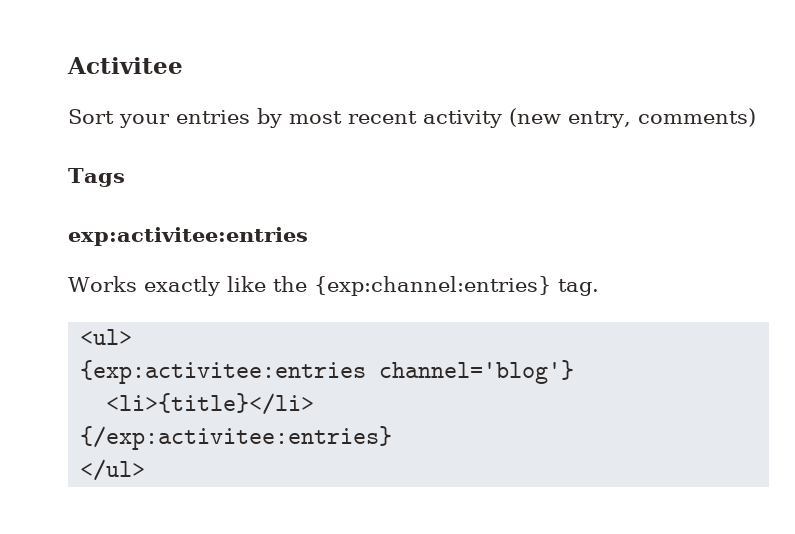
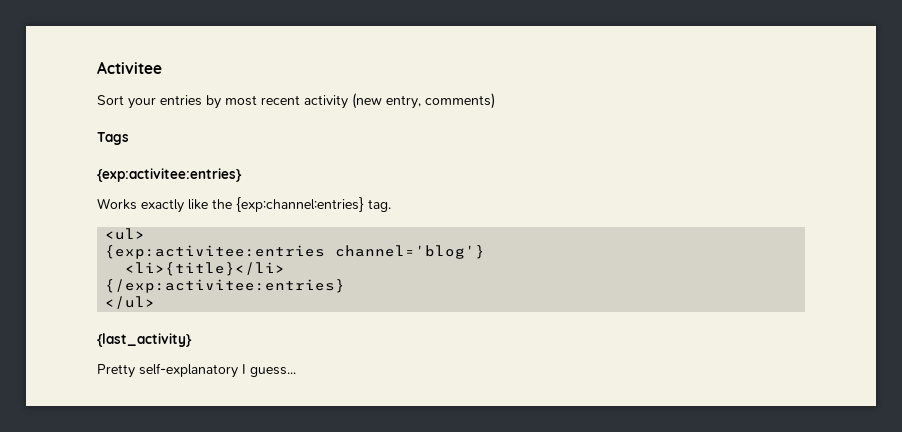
- exp:activitee:entries
+ {exp:activitee:entries}
+ {last_activity}
+ Pretty self-explanatory I guess...

